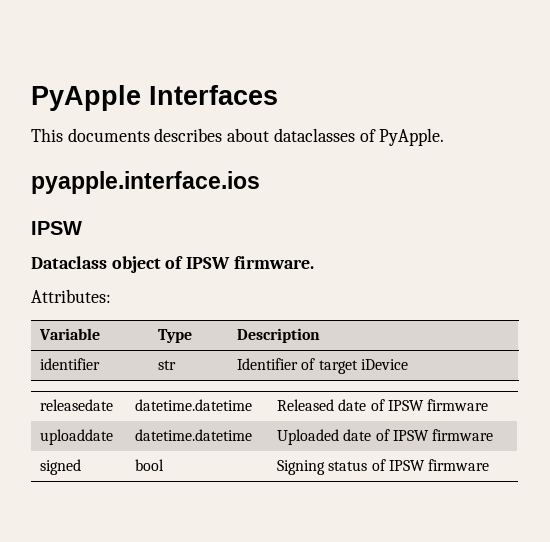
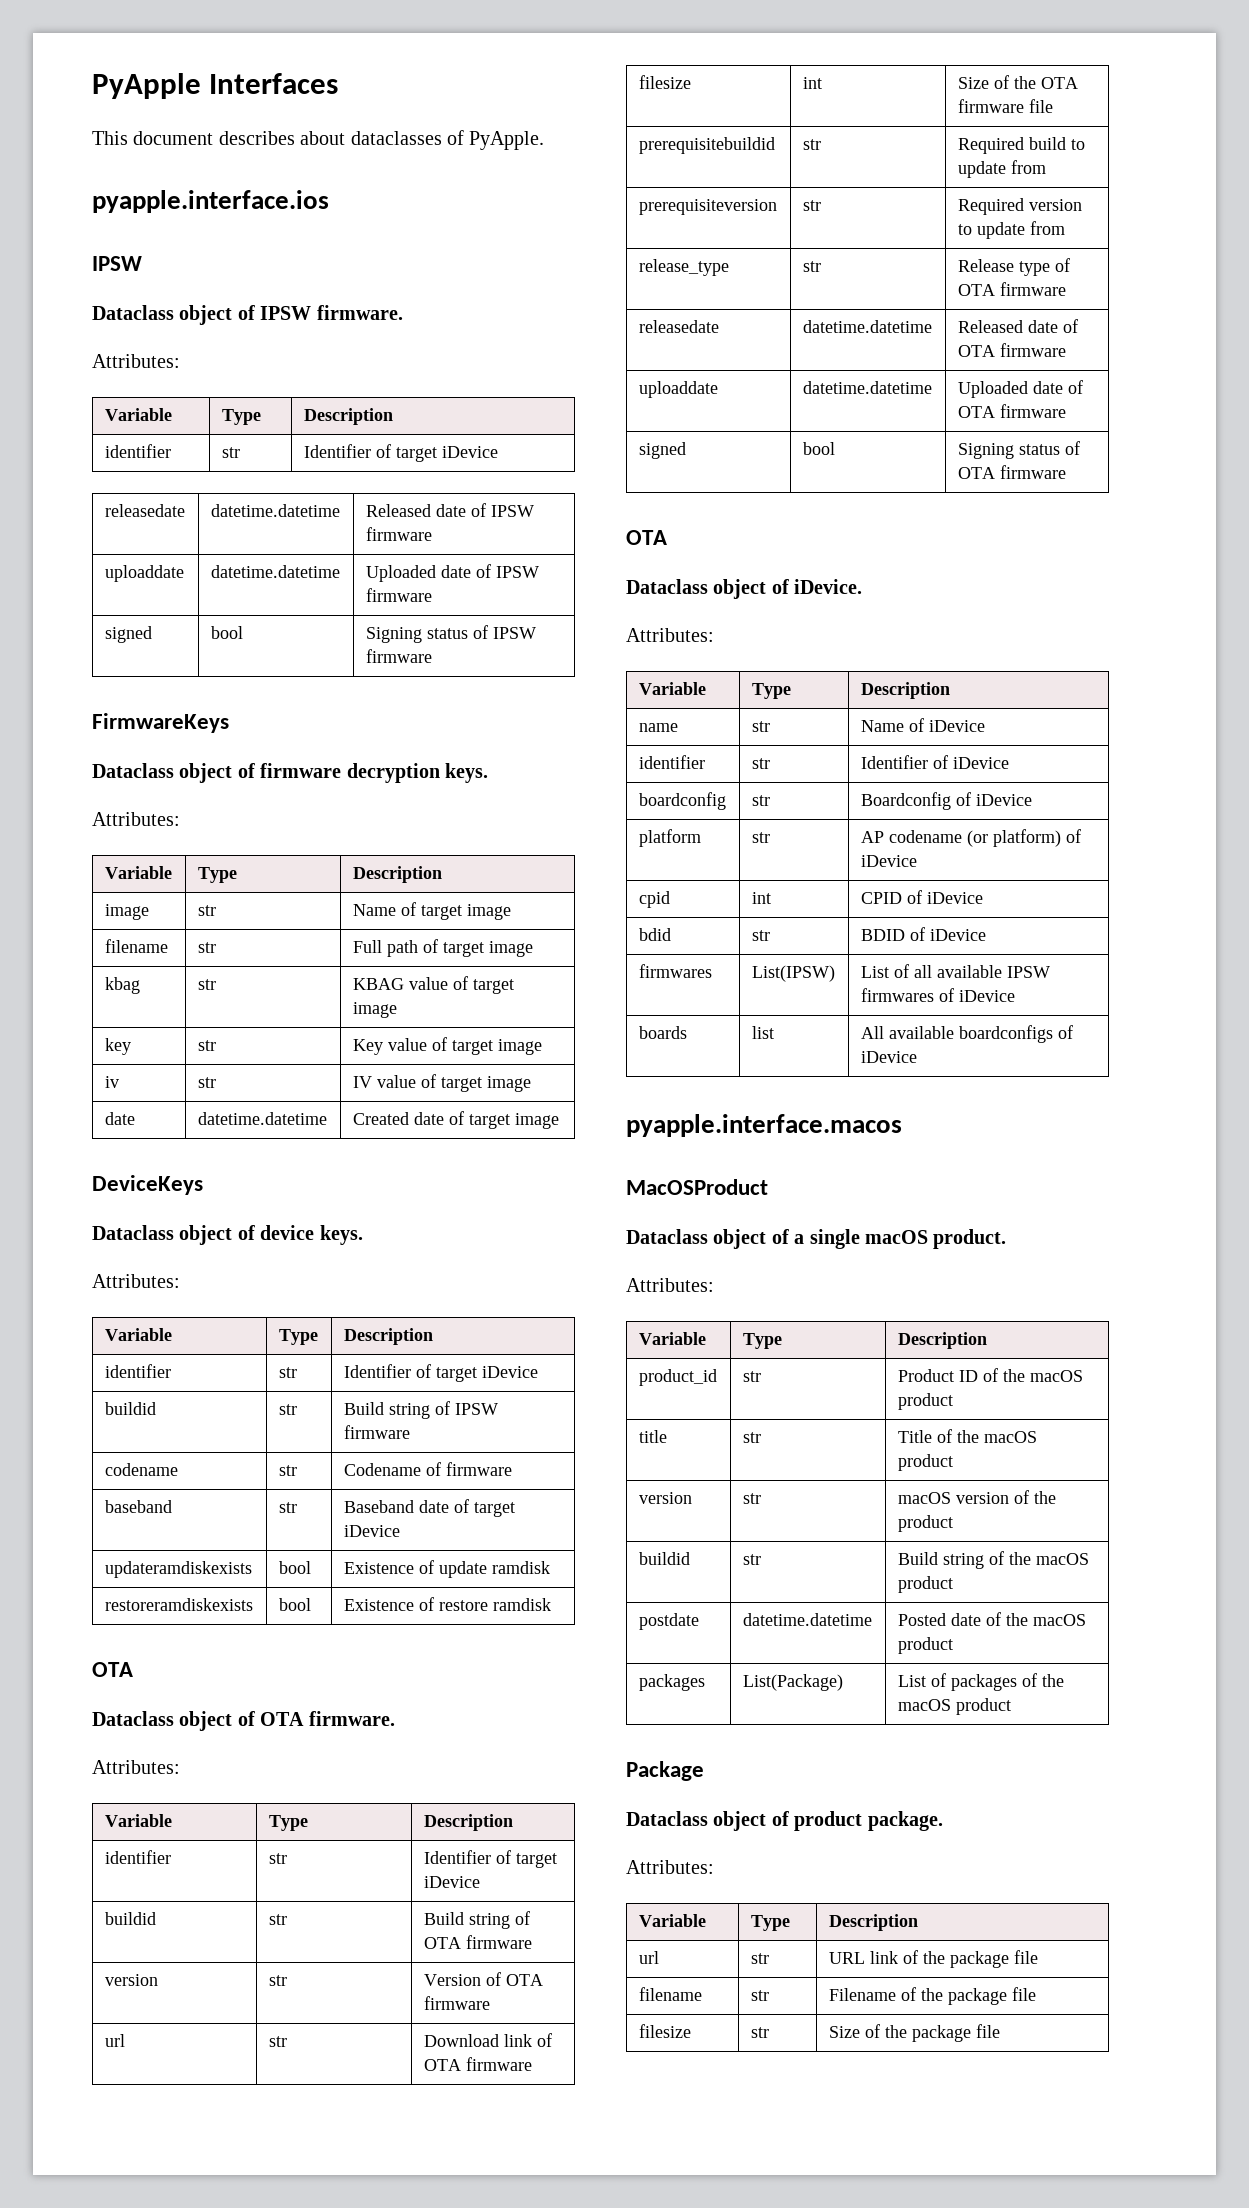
- This documents describes about dataclasses of PyApple.
+ This document describes about dataclasses of PyApple.
+ FirmwareKeys
+ Dataclass object of firmware decryption keys.
+ Attributes:
+ Variable | Type | Description
+ image | str | Name of target image
+ filename | str | Full path of target image
+ kbag | str | KBAG value of target image
+ key | str | Key value of target image
+ iv | str | IV value of target image
+ date | datetime.datetime | Created date of target image
+ DeviceKeys
+ Dataclass object of device keys.
+ Attributes:
+ Variable | Type | Description
+ identifier | str | Identifier of target iDevice
+ buildid | str | Build string of IPSW firmware
+ codename | str | Codename of firmware
+ baseband | str | Baseband date of target iDevice
+ updateramdiskexists | bool | Existence of update ramdisk
+ restoreramdiskexists | bool | Existence of restore ramdisk
+ OTA
+ Dataclass object of OTA firmware.
+ Attributes:
+ Variable | Type | Description
+ identifier | str | Identifier of target iDevice
+ buildid | str | Build string of OTA firmware
+ version | str | Version of OTA firmware
+ url | str | Download link of OTA firmware
+ filesize | int | Size of the OTA firmware file
+ prerequisitebuildid | str | Required build to update from
+ prerequisiteversion | str | Required version to update from
+ release_type | str | Release type of OTA firmware
+ releasedate | datetime.datetime | Released date of OTA firmware
+ uploaddate | datetime.datetime | Uploaded date of OTA firmware
+ signed | bool | Signing status of OTA firmware
+ OTA
+ Dataclass object of iDevice.
+ Attributes:
+ Variable | Type | Description
+ name | str | Name of iDevice
+ identifier | str | Identifier of iDevice
+ boardconfig | str | Boardconfig of iDevice
+ platform | str | AP codename (or platform) of iDevice
+ cpid | int | CPID of iDevice
+ bdid | str | BDID of iDevice
+ firmwares | List(IPSW) | List of all available IPSW firmwares of iDevice
+ boards | list | All available boardconfigs of iDevice
+ pyapple.interface.macos
+ MacOSProduct
+ Dataclass object of a single macOS product.
+ Attributes:
+ Variable | Type | Description
+ product_id | str | Product ID of the macOS product
+ title | str | Title of the macOS product
+ version | str | macOS version of the product
+ buildid | str | Build string of the macOS product
+ postdate | datetime.datetime | Posted date of the macOS product
+ packages | List(Package) | List of packages of the macOS product
+ Package
+ Dataclass object of product package.
+ Attributes:
+ Variable | Type | Description
+ url | str | URL link of the package file
+ filename | str | Filename of the package file
+ filesize | str | Size of the package file

